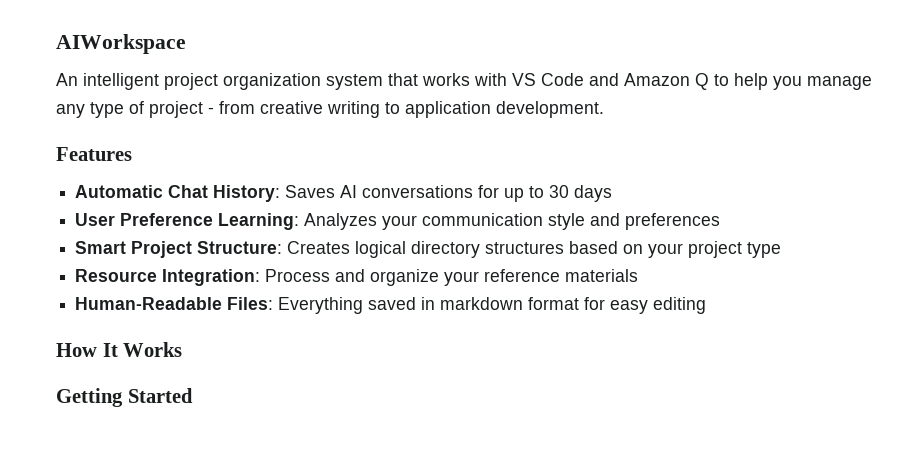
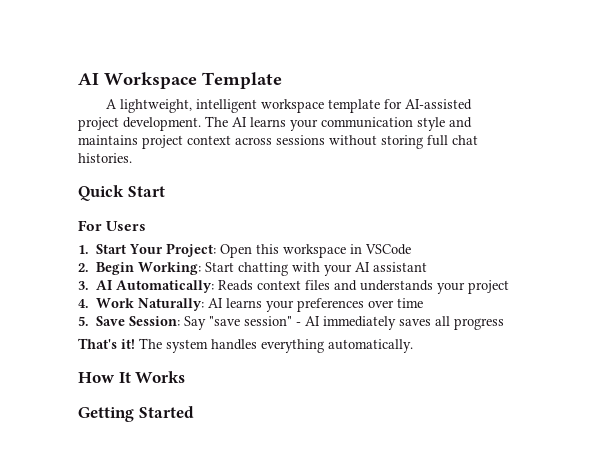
- AIWorkspace
- An intelligent project organization system that works with VS Code and Amazon Q to help you manage any type of project - from creative writing to application development.
- Features
- Automatic Chat History: Saves AI conversations for up to 30 days
- User Preference Learning: Analyzes your communication style and preferences
- Smart Project Structure: Creates logical directory structures based on your project type
- Resource Integration: Process and organize your reference materials
- Human-Readable Files: Everything saved in markdown format for easy editing
+ AI Workspace Template
+ A lightweight, intelligent workspace template for AI-assisted project development. The AI learns your communication style and maintains project context across sessions without storing full chat histories.
+ Quick Start
+ For Users
+ 1. Start Your Project: Open this workspace in VSCode
+ 2. Begin Working: Start chatting with your AI assistant
+ 3. AI Automatically: Reads context files and understands your project
+ 4. Work Naturally: AI learns your preferences over time
+ 5. Save Session: Say "save session" - AI immediately saves all progress
+ That's it! The system handles everything automatically.

